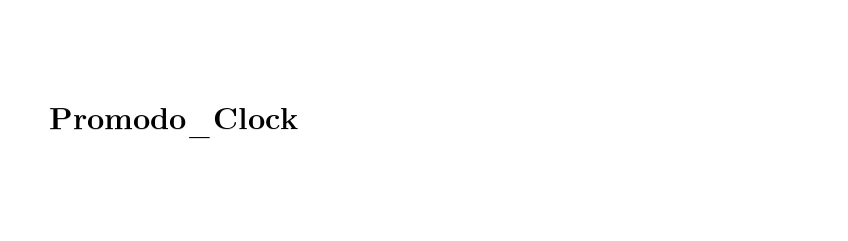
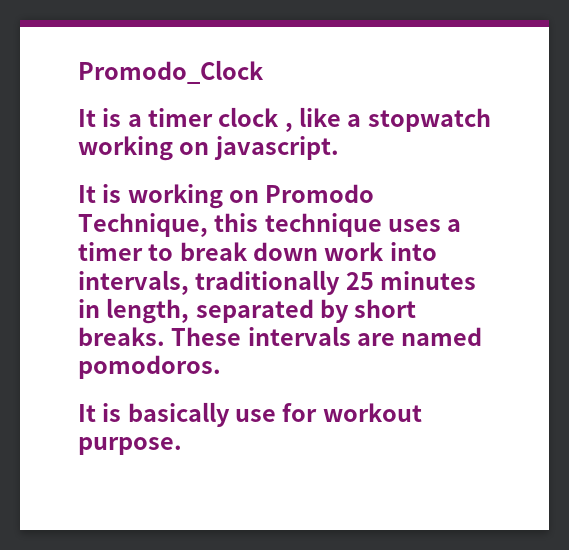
+ It is a timer clock , like a stopwatch working on javascript.
+ It is working on Promodo Technique, this technique uses a timer to break down work into intervals, traditionally 25 minutes in length, separated by short breaks. These intervals are named pomodoros.
+ It is basically use for workout purpose.

